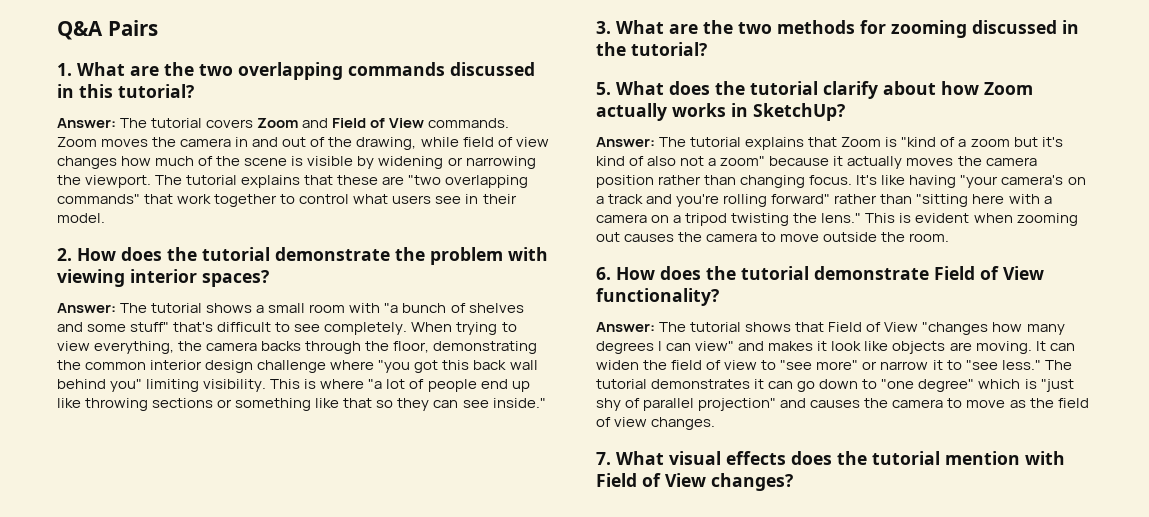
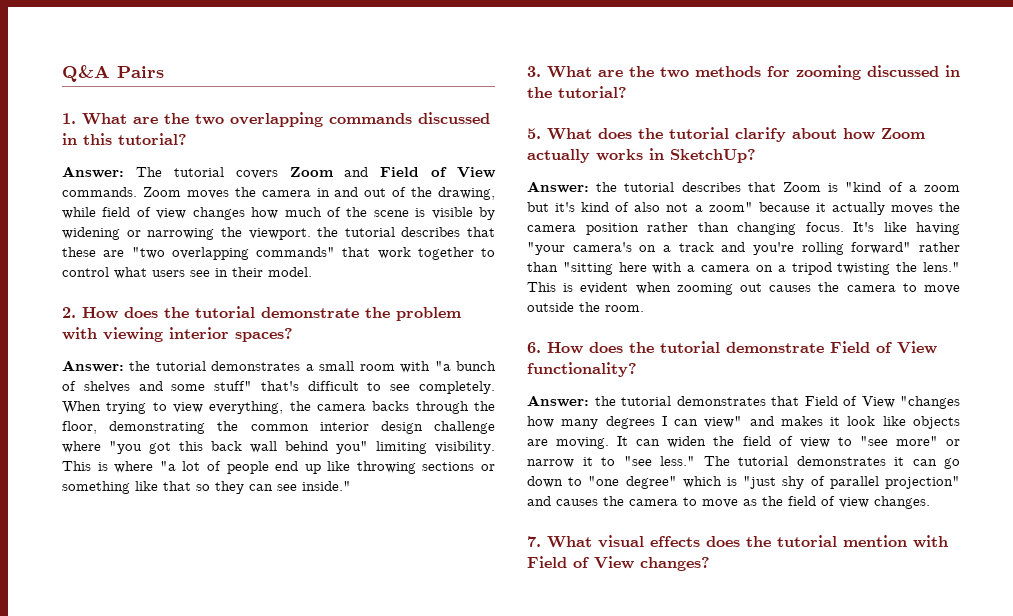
- Zoom moves the camera in and out of the drawing, while field of view changes how much of the scene is visible by widening or narrowing the viewport. The tutorial explains that these are "two overlapping commands" that work together to control what users see in their model.
+ Zoom moves the camera in and out of the drawing, while field of view changes how much of the scene is visible by widening or narrowing the viewport. the tutorial describes that these are "two overlapping commands" that work together to control what users see in their model.
- Answer: The tutorial shows a small room with "a bunch of shelves and some stuff" that's difficult to see completely.
+ Answer: the tutorial demonstrates a small room with "a bunch of shelves and some stuff" that's difficult to see completely.
- Answer: The tutorial explains that Zoom is "kind of a zoom but it's kind of also not a zoom" because it actually moves the camera position rather than changing focus.
+ Answer: the tutorial describes that Zoom is "kind of a zoom but it's kind of also not a zoom" because it actually moves the camera position rather than changing focus.
- Answer: The tutorial shows that Field of View "changes how many degrees I can view" and makes it look like objects are moving.
+ Answer: the tutorial demonstrates that Field of View "changes how many degrees I can view" and makes it look like objects are moving.

